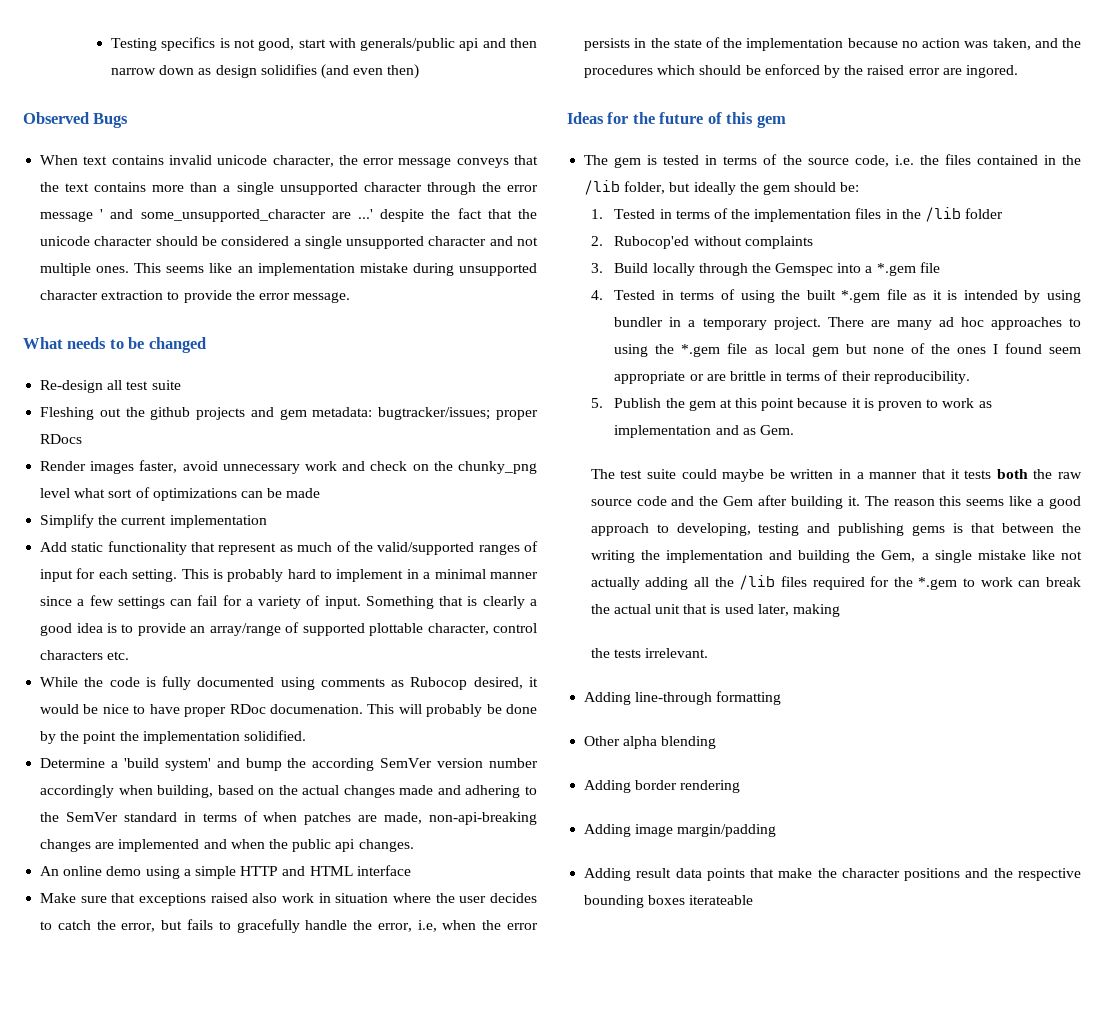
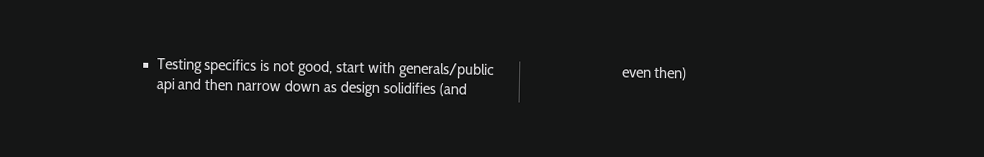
- Observed Bugs
- When text contains invalid unicode character, the error message conveys that the text contains more than a single unsupported character through the error message ' and some_unsupported_character are ...' despite the fact that the unicode character should be considered a single unsupported character and not multiple ones. This seems like an implementation mistake during unsupported character extraction to provide the error message.
- What needs to be changed
- Re-design all test suite
- Fleshing out the github projects and gem metadata: bugtracker/issues; proper RDocs
- Render images faster, avoid unnecessary work and check on the chunky_png level what sort of optimizations can be made
- Simplify the current implementation
- Add static functionality that represent as much of the valid/supported ranges of input for each setting. This is probably hard to implement in a minimal manner since a few settings can fail for a variety of input. Something that is clearly a good idea is to provide an array/range of supported plottable character, control characters etc.
- While the code is fully documented using comments as Rubocop desired, it would be nice to have proper RDoc documenation. This will probably be done by the point the implementation solidified.
- Determine a 'build system' and bump the according SemVer version number accordingly when building, based on the actual changes made and adhering to the SemVer standard in terms of when patches are made, non-api-breaking changes are implemented and when the public api changes.
- An online demo using a simple HTTP and HTML interface
- Make sure that exceptions raised also work in situation where the user decides to catch the error, but fails to gracefully handle the error, i.e, when the error persists in the state of the implementation because no action was taken, and the procedures which should be enforced by the raised error are ingored.
- Ideas for the future of this gem
- The gem is tested in terms of the source code, i.e. the files contained in the /lib folder, but ideally the gem should be:
- 1. Tested in terms of the implementation files in the /lib folder
- 2. Rubocop'ed without complaints
- 3. Build locally through the Gemspec into a *.gem file
- 4. Tested in terms of using the built *.gem file as it is intended by using bundler in a temporary project. There are many ad hoc approaches to using the *.gem file as local gem but none of the ones I found seem appropriate or are brittle in terms of their reproducibility.
- 5. Publish the gem at this point because it is proven to work as implementation and as Gem.
- The test suite could maybe be written in a manner that it tests both the raw source code and the Gem after building it. The reason this seems like a good approach to developing, testing and publishing gems is that between the writing the implementation and building the Gem, a single mistake like not actually adding all the /lib files required for the *.gem to work can break the actual unit that is used later, making
- the tests irrelevant.
- Adding line-through formatting
- Other alpha blending
- Adding border rendering
- Adding image margin/padding
- Adding result data points that make the character positions and the respective bounding boxes iterateable

